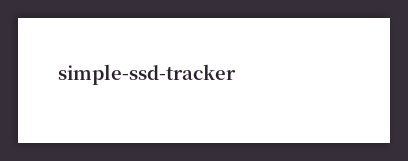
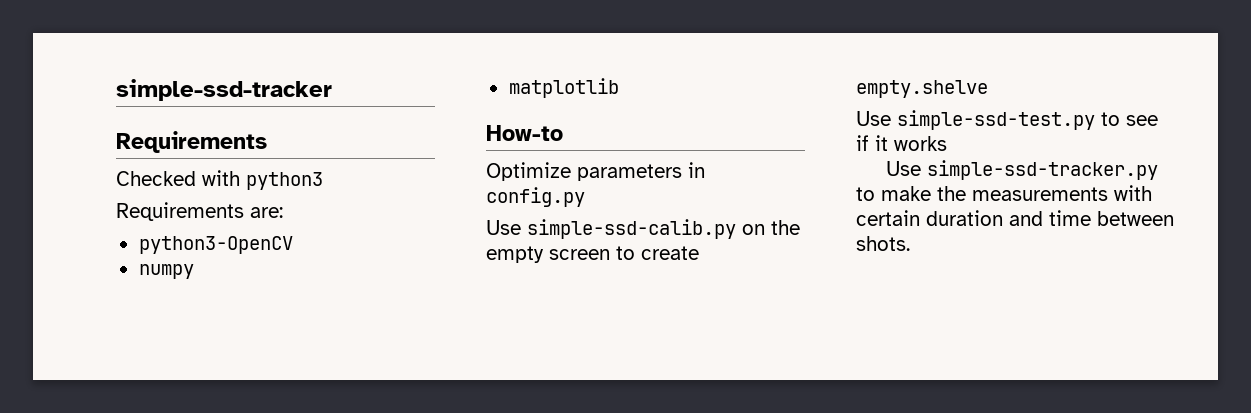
  simple-ssd-tracker
+ Requirements
+ Checked with python3
+ Requirements are:
+ python3-OpenCV
+ numpy
+ matplotlib
+ How-to
+ Optimize parameters in config.py
+ Use simple-ssd-calib.py on the empty screen to create empty.shelve
+ Use simple-ssd-test.py to see if it works
+ Use simple-ssd-tracker.py to make the measurements with certain duration and time between shots.

